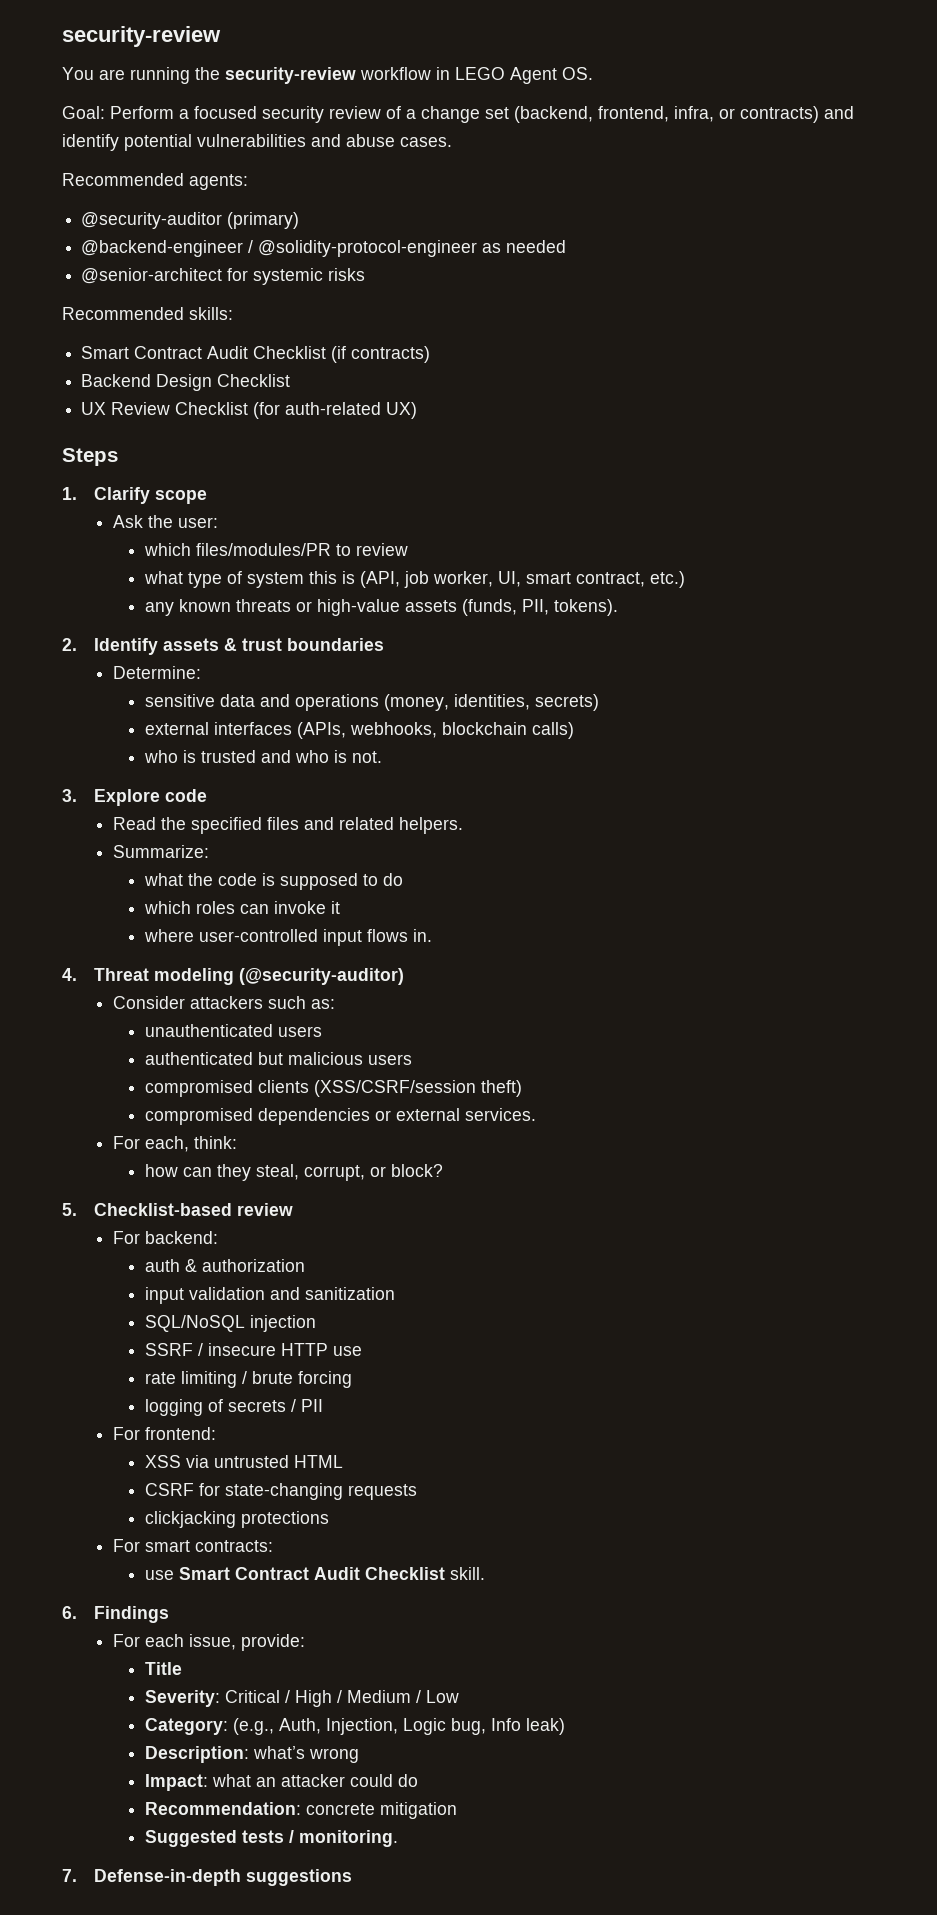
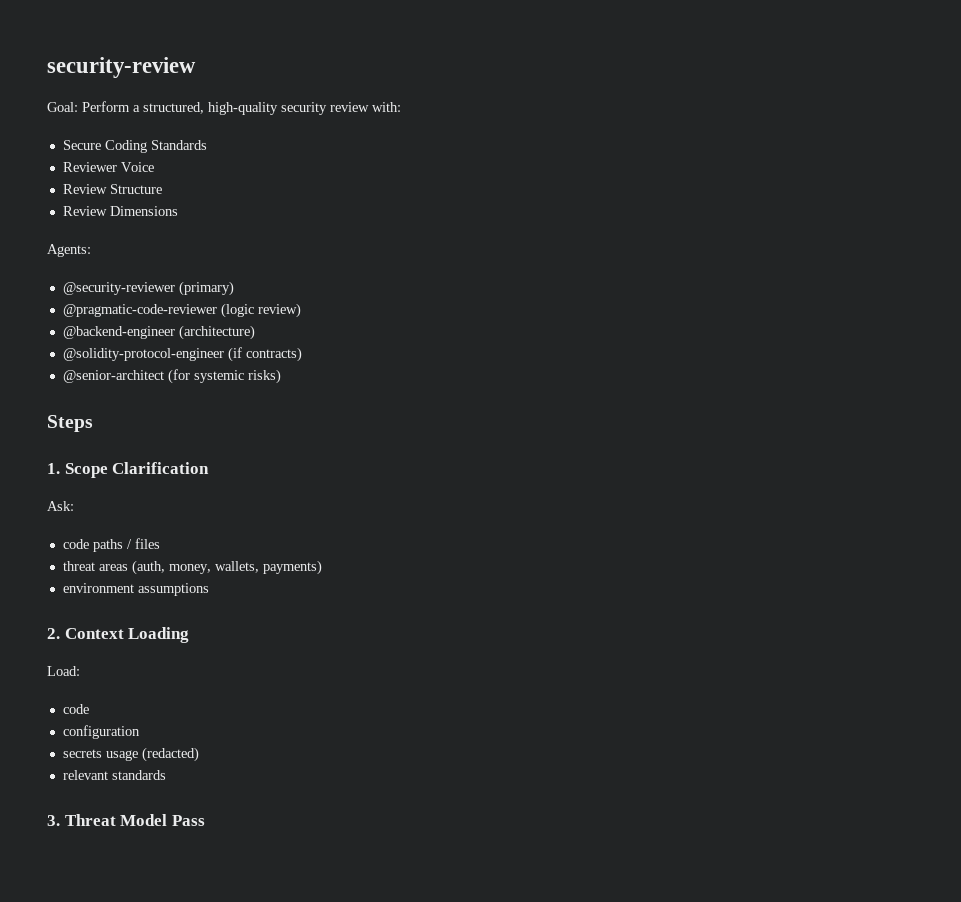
- You are running the security-review workflow in LEGO Agent OS.
- Goal: Perform a focused security review of a change set (backend, frontend, infra, or contracts) and identify potential vulnerabilities and abuse cases.
- Recommended agents:
- @security-auditor (primary)
- @backend-engineer / @solidity-protocol-engineer as needed
- @senior-architect for systemic risks
- Recommended skills:
- Smart Contract Audit Checklist (if contracts)
- Backend Design Checklist
- UX Review Checklist (for auth-related UX)
+ Goal: Perform a structured, high-quality security review with:
+ Secure Coding Standards
+ Reviewer Voice
+ Review Structure
+ Review Dimensions
+ Agents:
+ @security-reviewer (primary)
+ @pragmatic-code-reviewer (logic review)
+ @backend-engineer (architecture)
+ @solidity-protocol-engineer (if contracts)
+ @senior-architect (for systemic risks)
  Steps
- 1. Clarify scope
- Ask the user:
- which files/modules/PR to review
- what type of system this is (API, job worker, UI, smart contract, etc.)
- any known threats or high-value assets (funds, PII, tokens).
- 2. Identify assets & trust boundaries
- Determine:
- sensitive data and operations (money, identities, secrets)
- external interfaces (APIs, webhooks, blockchain calls)
- who is trusted and who is not.
- 3. Explore code
- Read the specified files and related helpers.
- Summarize:
- what the code is supposed to do
- which roles can invoke it
- where user-controlled input flows in.
- 4. Threat modeling (@security-auditor)
- Consider attackers such as:
- unauthenticated users
- authenticated but malicious users
- compromised clients (XSS/CSRF/session theft)
- compromised dependencies or external services.
- For each, think:
- how can they steal, corrupt, or block?
- 5. Checklist-based review
- For backend:
- auth & authorization
- input validation and sanitization
- SQL/NoSQL injection
- SSRF / insecure HTTP use
- rate limiting / brute forcing
- logging of secrets / PII
- For frontend:
- XSS via untrusted HTML
- CSRF for state-changing requests
- clickjacking protections
- For smart contracts:
- use Smart Contract Audit Checklist skill.
- 6. Findings
- For each issue, provide:
- Title
- Severity: Critical / High / Medium / Low
- Category: (e.g., Auth, Injection, Logic bug, Info leak)
- Description: what’s wrong
- Impact: what an attacker could do
- Recommendation: concrete mitigation
- Suggested tests / monitoring.
- 7. Defense-in-depth suggestions
+ 1. Scope Clarification
+ Ask:
+ code paths / files
+ threat areas (auth, money, wallets, payments)
+ environment assumptions
+ 2. Context Loading
+ Load:
+ code
+ configuration
+ secrets usage (redacted)
+ relevant standards
+ 3. Threat Model Pass

